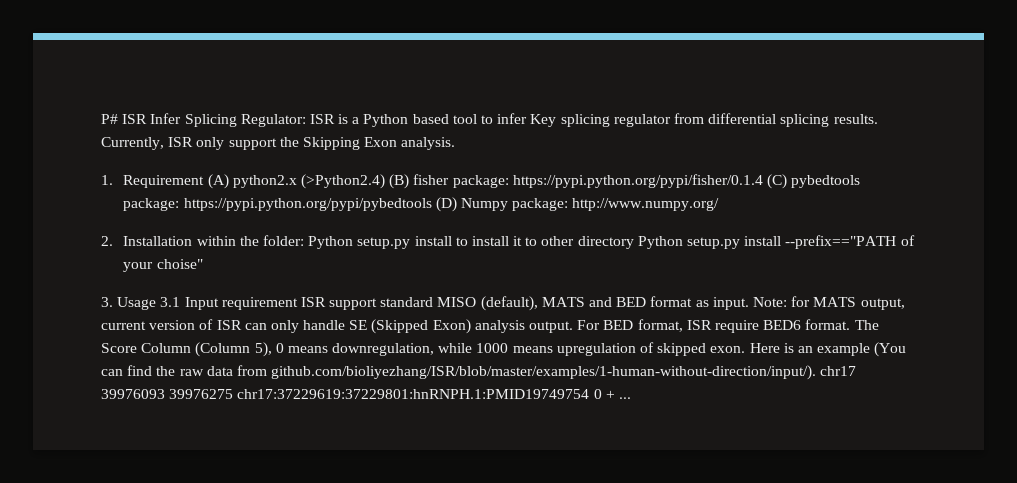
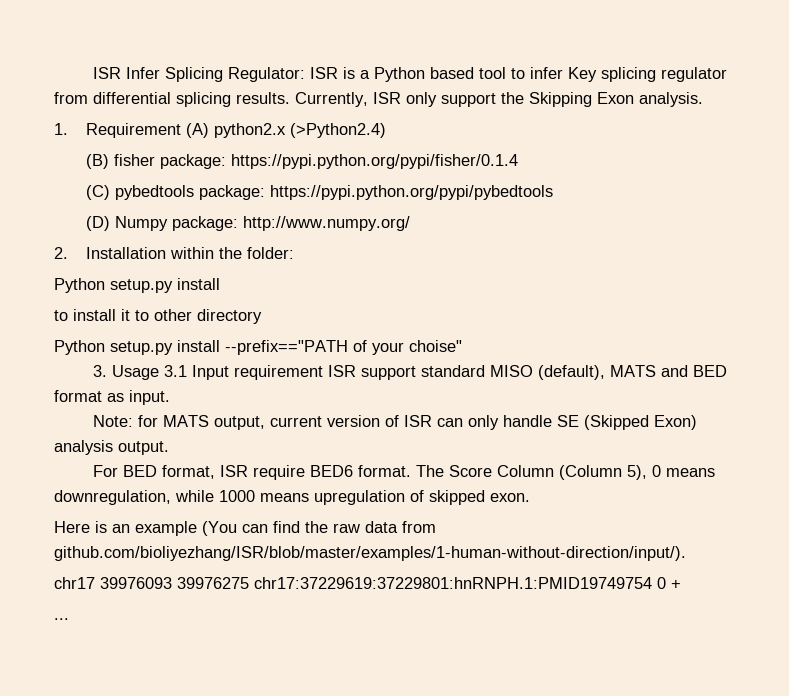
- P# ISR Infer Splicing Regulator: ISR is a Python based tool to infer Key splicing regulator from differential splicing results.
+ ISR Infer Splicing Regulator: ISR is a Python based tool to infer Key splicing regulator from differential splicing results.
- 1. Requirement (A) python2.x (>Python2.4) (B) fisher package: https://pypi.python.org/pypi/fisher/0.1.4 (C) pybedtools package: https://pypi.python.org/pypi/pybedtools (D) Numpy package: http://www.numpy.org/
+ 1. Requirement (A) python2.x (>Python2.4)
+ (B) fisher package: https://pypi.python.org/pypi/fisher/0.1.4
+ (C) pybedtools package: https://pypi.python.org/pypi/pybedtools
+ (D) Numpy package: http://www.numpy.org/
- 2. Installation within the folder: Python setup.py install to install it to other directory Python setup.py install --prefix=="PATH of your choise"
+ 2. Installation within the folder:
+ Python setup.py install
+ to install it to other directory
+ Python setup.py install --prefix=="PATH of your choise"
- 3. Usage 3.1 Input requirement ISR support standard MISO (default), MATS and BED format as input. Note: for MATS output, current version of ISR can only handle SE (Skipped Exon) analysis output. For BED format, ISR require BED6 format.
+ 3. Usage 3.1 Input requirement ISR support standard MISO (default), MATS and BED format as input.
+ Note: for MATS output, current version of ISR can only handle SE (Skipped Exon) analysis output.
+ For BED format, ISR require BED6 format.
- The Score Column (Column 5), 0 means downregulation, while 1000 means upregulation of skipped exon. Here is an example (You can find the raw data from github.com/bioliyezhang/ISR/blob/master/examples/1-human-without-direction/input/). chr17 39976093 39976275 chr17:37229619:37229801:hnRNPH.1:PMID19749754 0 + ...
+ The Score Column (Column 5), 0 means downregulation, while 1000 means upregulation of skipped exon.
+ Here is an example (You can find the raw data from github.com/bioliyezhang/ISR/blob/master/examples/1-human-without-direction/input/).
+ chr17 39976093 39976275 chr17:37229619:37229801:hnRNPH.1:PMID19749754 0 +
+ ...

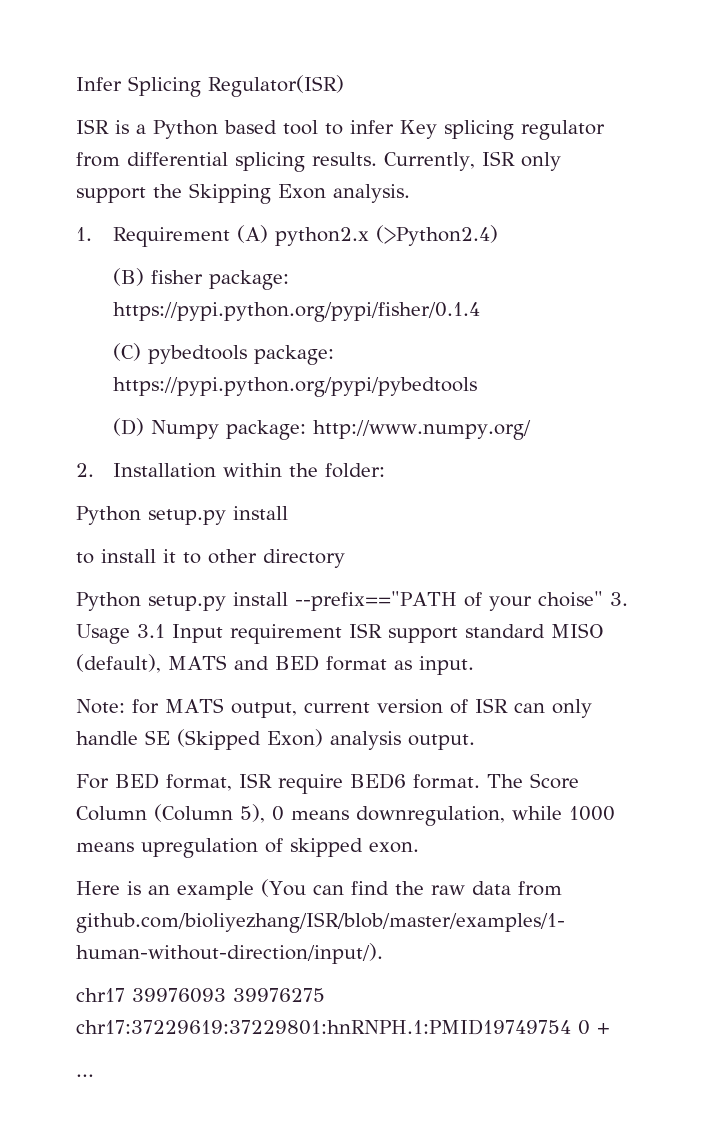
- ISR Infer Splicing Regulator: ISR is a Python based tool to infer Key splicing regulator from differential splicing results.
+ Infer Splicing Regulator(ISR)
+ ISR is a Python based tool to infer Key splicing regulator from differential splicing results.
- Python setup.py install --prefix=="PATH of your choise"
- 3. Usage 3.1 Input requirement ISR support standard MISO (default), MATS and BED format as input.
+ Python setup.py install --prefix=="PATH of your choise" 3. Usage 3.1 Input requirement ISR support standard MISO (default), MATS and BED format as input.

